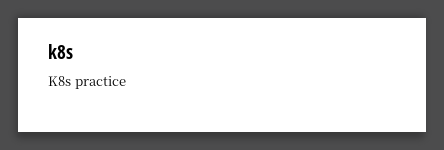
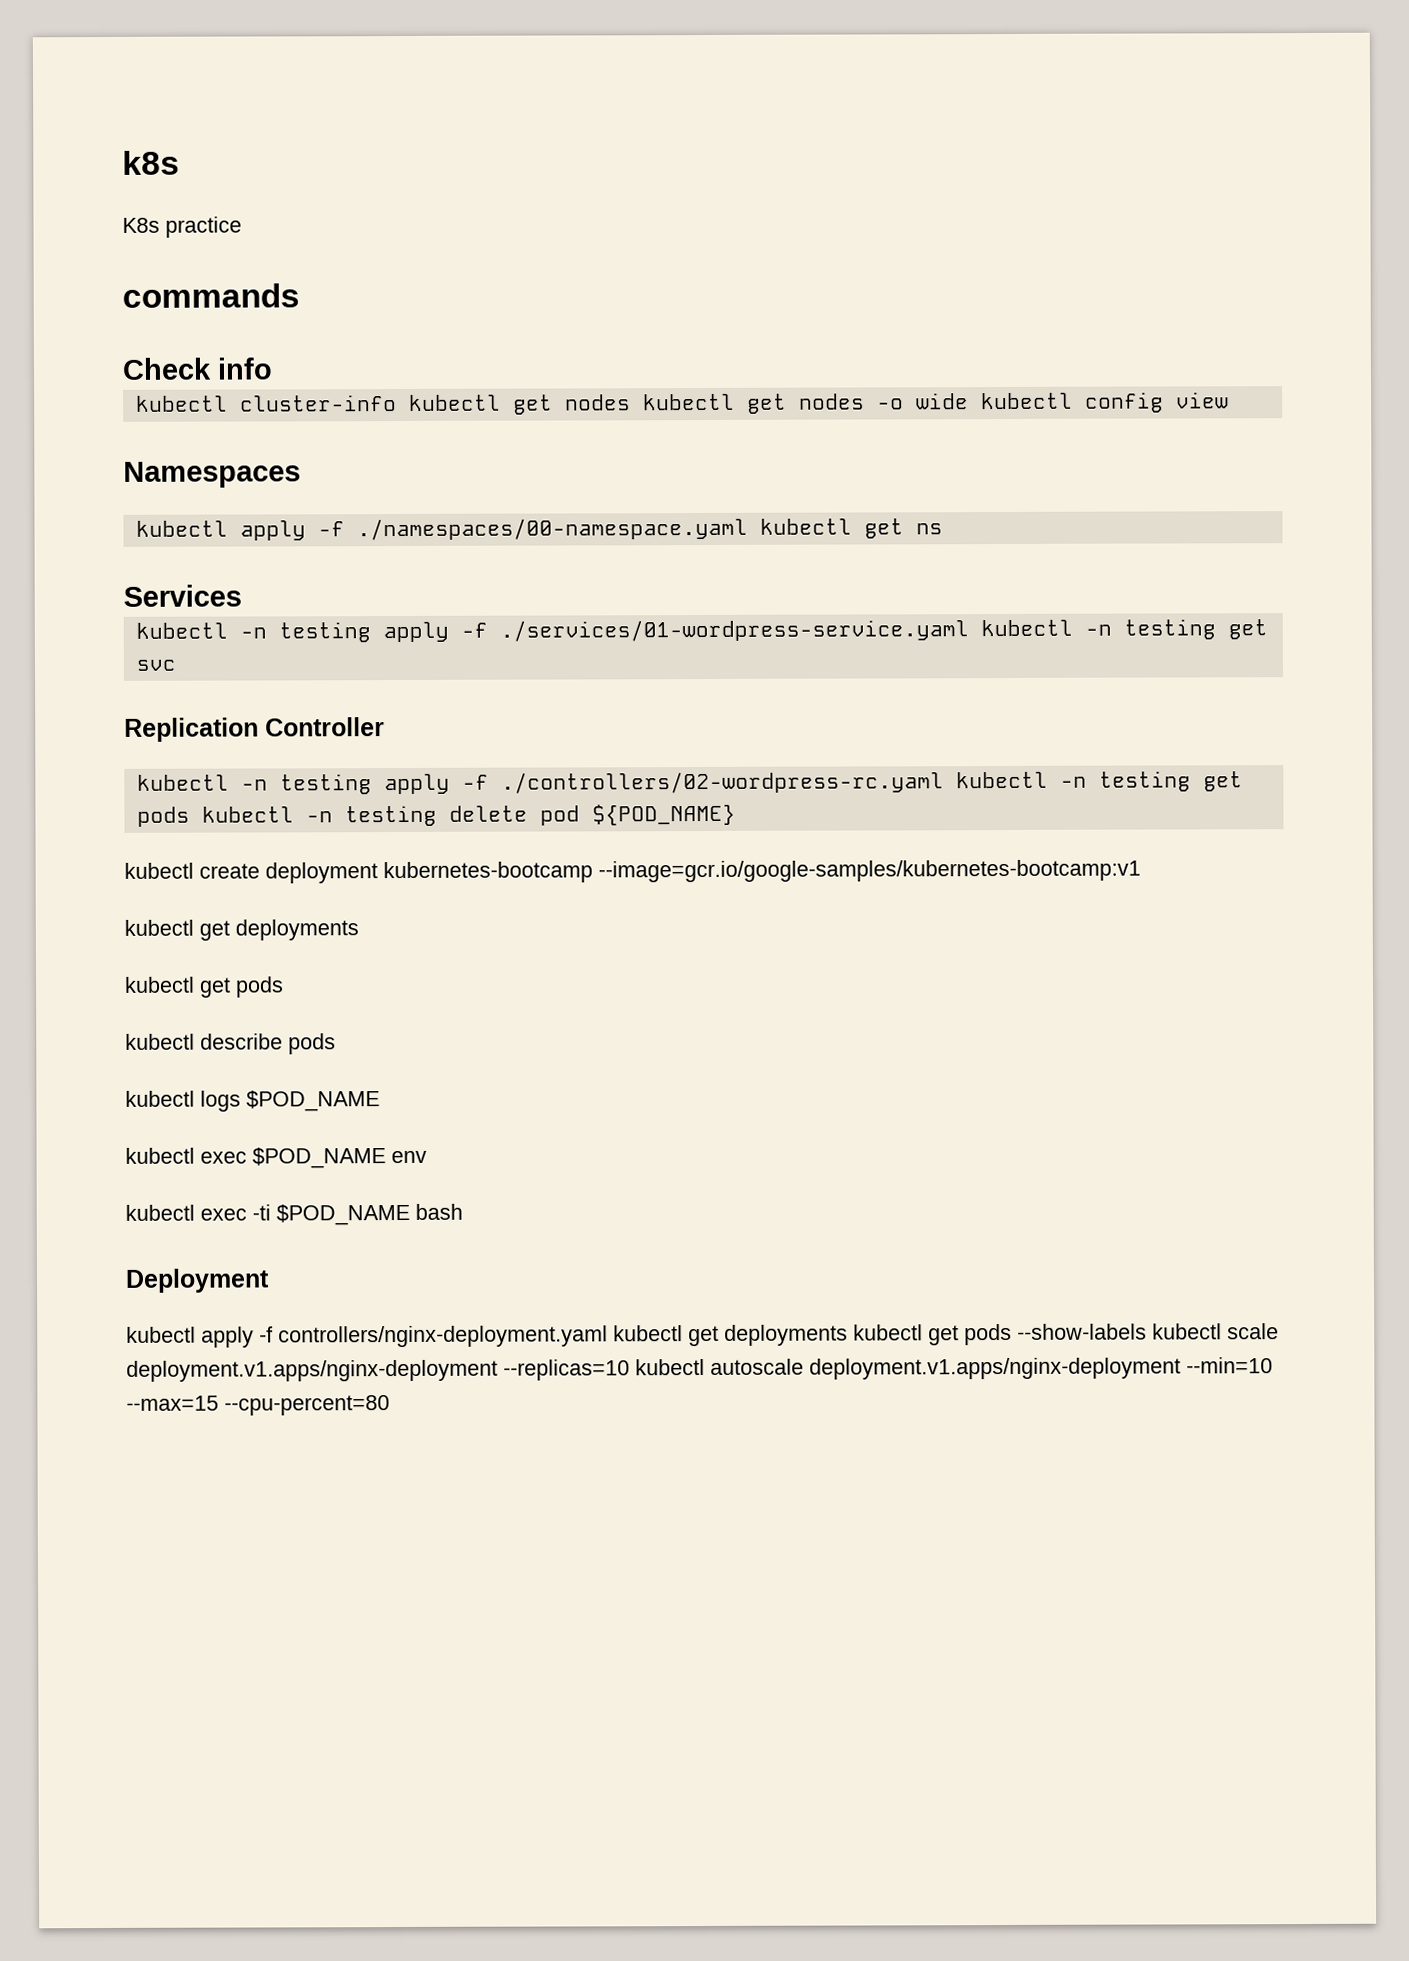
+ commands
+ Check info
+ kubectl cluster-info kubectl get nodes kubectl get nodes -o wide kubectl config view
+ Namespaces
+ kubectl apply -f ./namespaces/00-namespace.yaml kubectl get ns
+ Services
+ kubectl -n testing apply -f ./services/01-wordpress-service.yaml kubectl -n testing get svc
+ Replication Controller
+ kubectl -n testing apply -f ./controllers/02-wordpress-rc.yaml kubectl -n testing get pods kubectl -n testing delete pod ${POD_NAME}
+ kubectl create deployment kubernetes-bootcamp --image=gcr.io/google-samples/kubernetes-bootcamp:v1
+ kubectl get deployments
+ kubectl get pods
+ kubectl describe pods
+ kubectl logs $POD_NAME
+ kubectl exec $POD_NAME env
+ kubectl exec -ti $POD_NAME bash
+ Deployment
+ kubectl apply -f controllers/nginx-deployment.yaml kubectl get deployments kubectl get pods --show-labels kubectl scale deployment.v1.apps/nginx-deployment --replicas=10 kubectl autoscale deployment.v1.apps/nginx-deployment --min=10 --max=15 --cpu-percent=80

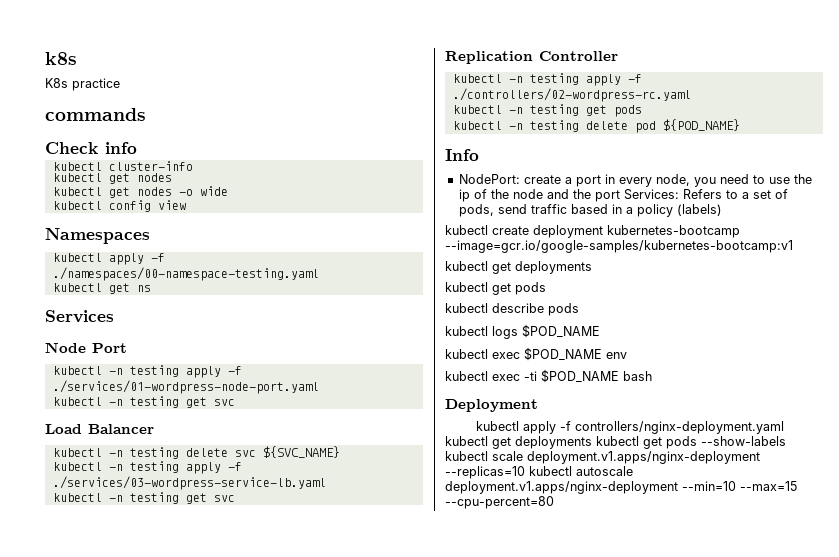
- kubectl cluster-info kubectl get nodes kubectl get nodes -o wide kubectl config view
+ kubectl cluster-info
+ kubectl get nodes
+ kubectl get nodes -o wide
+ kubectl config view
- kubectl apply -f ./namespaces/00-namespace.yaml kubectl get ns
+ kubectl apply -f ./namespaces/00-namespace-testing.yaml
+ kubectl get ns
- kubectl -n testing apply -f ./services/01-wordpress-service.yaml kubectl -n testing get svc
+ Node Port
+ kubectl -n testing apply -f ./services/01-wordpress-node-port.yaml
+ kubectl -n testing get svc
+ Load Balancer
+ kubectl -n testing delete svc ${SVC_NAME}
+ kubectl -n testing apply -f ./services/03-wordpress-service-lb.yaml
+ kubectl -n testing get svc
- kubectl -n testing apply -f ./controllers/02-wordpress-rc.yaml kubectl -n testing get pods kubectl -n testing delete pod ${POD_NAME}
+ kubectl -n testing apply -f ./controllers/02-wordpress-rc.yaml
+ kubectl -n testing get pods
+ kubectl -n testing delete pod ${POD_NAME}
+ Info
+ NodePort: create a port in every node, you need to use the ip of the node and the port Services: Refers to a set of pods, send traffic based in a policy (labels)

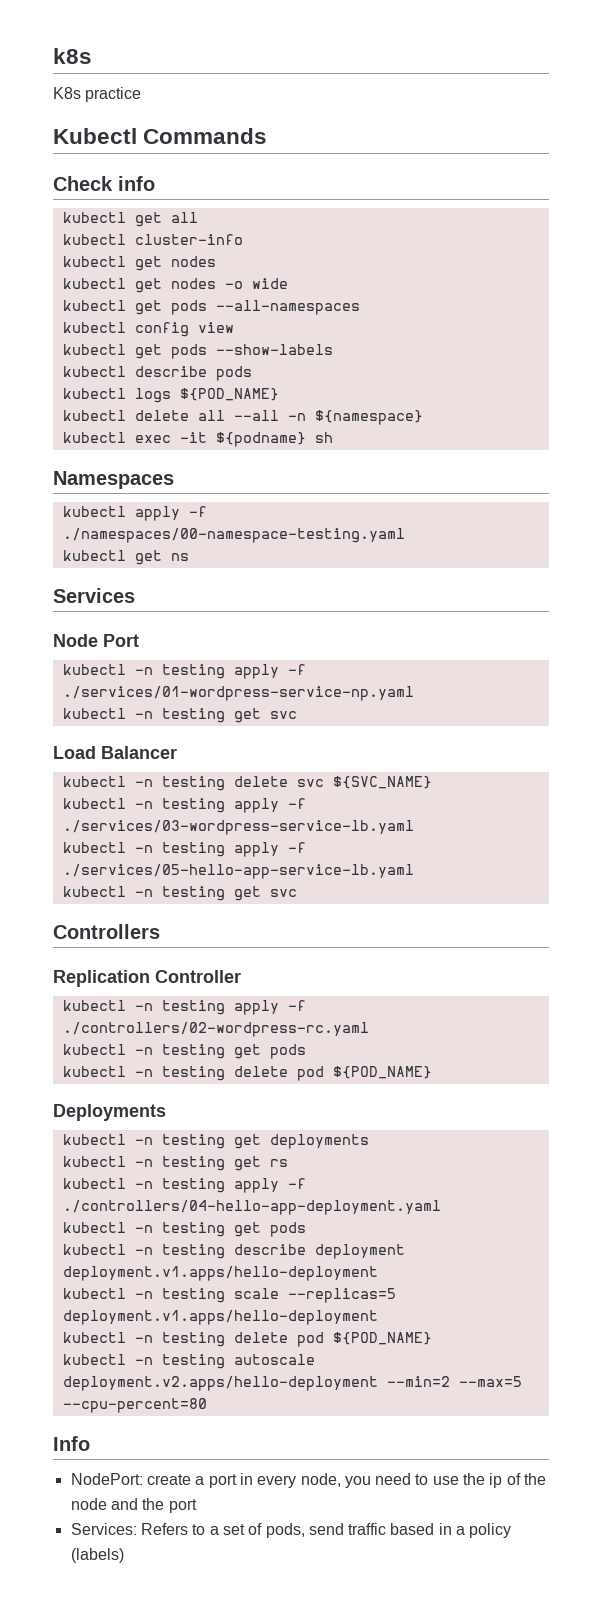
- commands
+ Kubectl Commands
+ kubectl get all
+ kubectl get pods --all-namespaces
+ kubectl get pods --show-labels
+ kubectl describe pods
+ kubectl logs ${POD_NAME}
+ kubectl delete all --all -n ${namespace}
+ kubectl exec -it ${podname} sh
- kubectl -n testing apply -f ./services/01-wordpress-node-port.yaml
+ kubectl -n testing apply -f ./services/01-wordpress-service-np.yaml
  kubectl -n testing apply -f ./services/03-wordpress-service-lb.yaml
+ kubectl -n testing apply -f ./services/05-hello-app-service-lb.yaml
  kubectl -n testing get svc
+ Controllers
+ Deployments
+ kubectl -n testing get deployments
+ kubectl -n testing get rs
+ kubectl -n testing apply -f ./controllers/04-hello-app-deployment.yaml
+ kubectl -n testing get pods
+ kubectl -n testing describe deployment deployment.v1.apps/hello-deployment
+ kubectl -n testing scale --replicas=5 deployment.v1.apps/hello-deployment
+ kubectl -n testing delete pod ${POD_NAME}
+ kubectl -n testing autoscale deployment.v2.apps/hello-deployment --min=2 --max=5 --cpu-percent=80
- NodePort: create a port in every node, you need to use the ip of the node and the port Services: Refers to a set of pods, send traffic based in a policy (labels)
+ NodePort: create a port in every node, you need to use the ip of the node and the port
+ Services: Refers to a set of pods, send traffic based in a policy (labels)
- kubectl create deployment kubernetes-bootcamp --image=gcr.io/google-samples/kubernetes-bootcamp:v1
- kubectl get deployments
- kubectl get pods
- kubectl describe pods
- kubectl logs $POD_NAME
- kubectl exec $POD_NAME env
- kubectl exec -ti $POD_NAME bash
- Deployment
- kubectl apply -f controllers/nginx-deployment.yaml kubectl get deployments kubectl get pods --show-labels kubectl scale deployment.v1.apps/nginx-deployment --replicas=10 kubectl autoscale deployment.v1.apps/nginx-deployment --min=10 --max=15 --cpu-percent=80

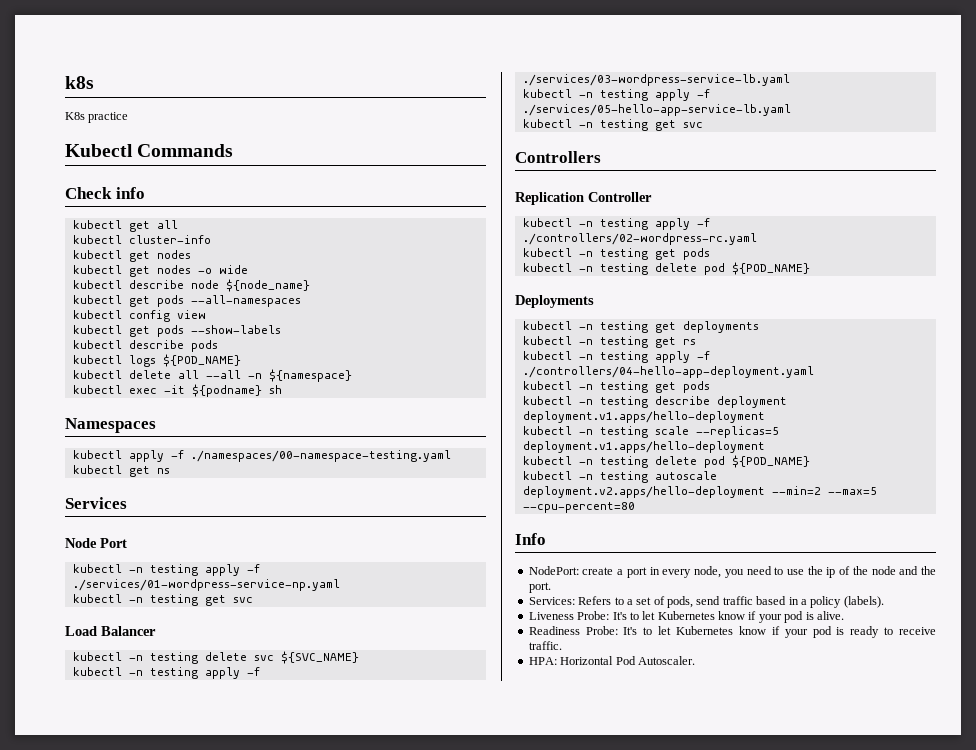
+ kubectl describe node ${node_name}
- NodePort: create a port in every node, you need to use the ip of the node and the port
+ NodePort: create a port in every node, you need to use the ip of the node and the port.
- Services: Refers to a set of pods, send traffic based in a policy (labels)
+ Services: Refers to a set of pods, send traffic based in a policy (labels).
+ Liveness Probe: It's to let Kubernetes know if your pod is alive.
+ Readiness Probe: It's to let Kubernetes know if your pod is ready to receive traffic.
+ HPA: Horizontal Pod Autoscaler.

